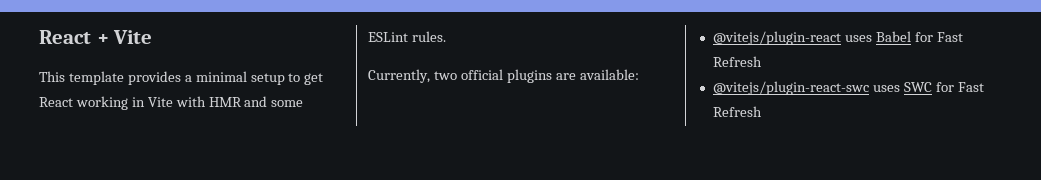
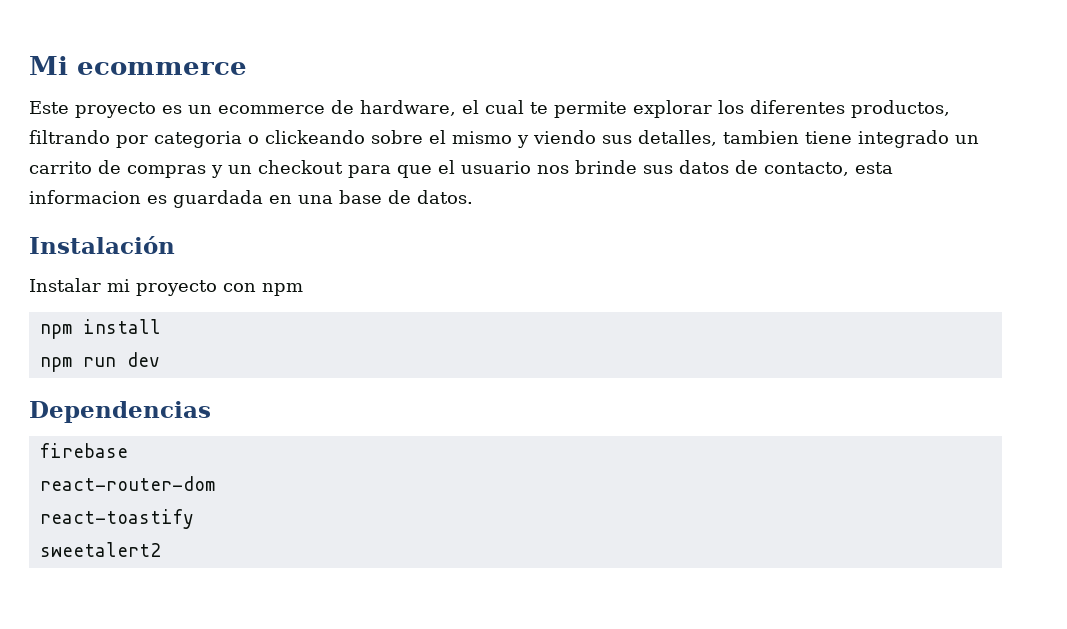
- React + Vite
- This template provides a minimal setup to get React working in Vite with HMR and some ESLint rules.
- Currently, two official plugins are available:
- @vitejs/plugin-react uses Babel for Fast Refresh
- @vitejs/plugin-react-swc uses SWC for Fast Refresh
+ Mi ecommerce
+ Este proyecto es un ecommerce de hardware, el cual te permite explorar los diferentes productos, filtrando por categoria o clickeando sobre el mismo y viendo sus detalles, tambien tiene integrado un carrito de compras y un checkout para que el usuario nos brinde sus datos de contacto, esta informacion es guardada en una base de datos.
+ Instalación
+ Instalar mi proyecto con npm
+ npm install
+ npm run dev
+ Dependencias
+ firebase
+ react-router-dom
+ react-toastify
+ sweetalert2

